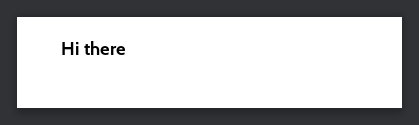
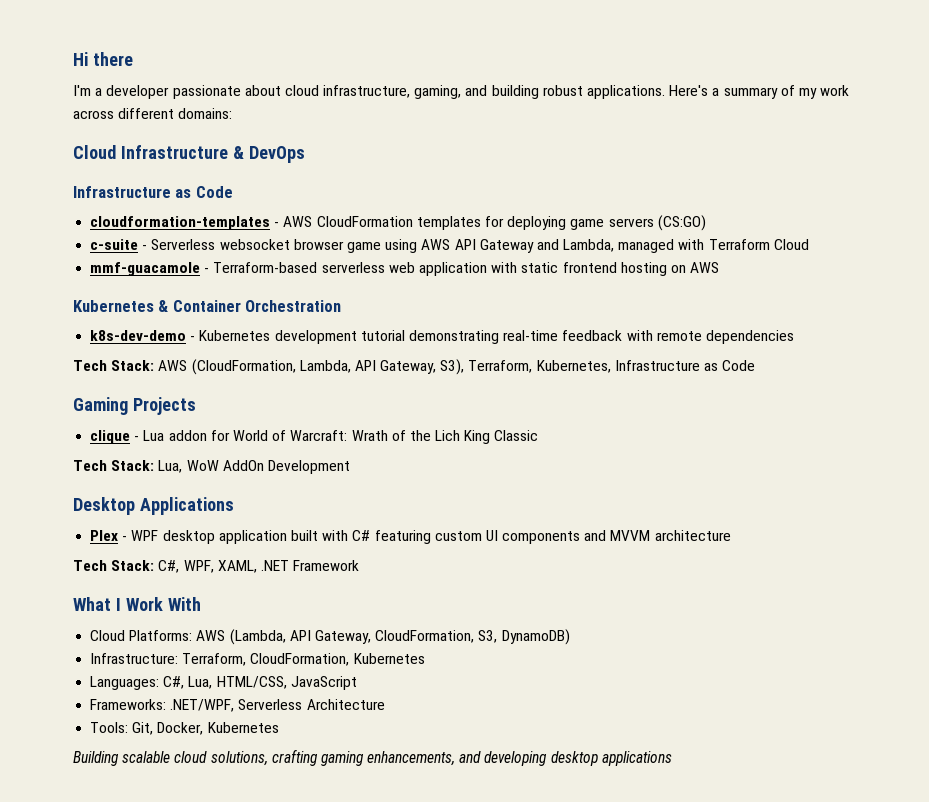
+ I'm a developer passionate about cloud infrastructure, gaming, and building robust applications. Here's a summary of my work across different domains:
+ Cloud Infrastructure & DevOps
+ Infrastructure as Code
+ cloudformation-templates - AWS CloudFormation templates for deploying game servers (CS:GO)
+ c-suite - Serverless websocket browser game using AWS API Gateway and Lambda, managed with Terraform Cloud
+ mmf-guacamole - Terraform-based serverless web application with static frontend hosting on AWS
+ Kubernetes & Container Orchestration
+ k8s-dev-demo - Kubernetes development tutorial demonstrating real-time feedback with remote dependencies
+ Tech Stack: AWS (CloudFormation, Lambda, API Gateway, S3), Terraform, Kubernetes, Infrastructure as Code
+ Gaming Projects
+ clique - Lua addon for World of Warcraft: Wrath of the Lich King Classic
+ Tech Stack: Lua, WoW AddOn Development
+ Desktop Applications
+ Plex - WPF desktop application built with C# featuring custom UI components and MVVM architecture
+ Tech Stack: C#, WPF, XAML, .NET Framework
+ What I Work With
+ Cloud Platforms: AWS (Lambda, API Gateway, CloudFormation, S3, DynamoDB)
+ Infrastructure: Terraform, CloudFormation, Kubernetes
+ Languages: C#, Lua, HTML/CSS, JavaScript
+ Frameworks: .NET/WPF, Serverless Architecture
+ Tools: Git, Docker, Kubernetes
+ Building scalable cloud solutions, crafting gaming enhancements, and developing desktop applications

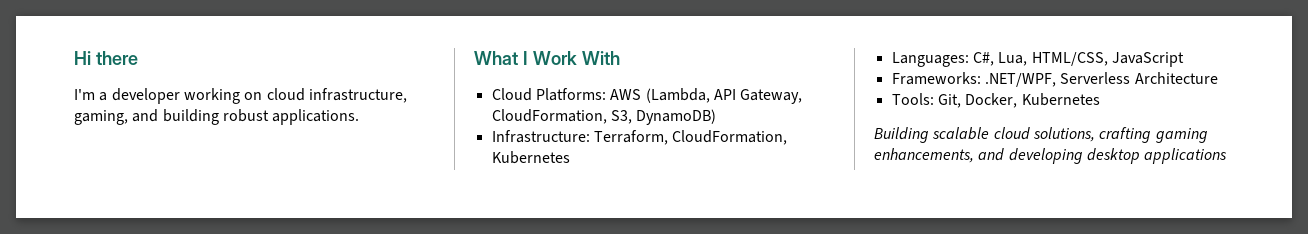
- I'm a developer passionate about cloud infrastructure, gaming, and building robust applications. Here's a summary of my work across different domains:
- Cloud Infrastructure & DevOps
- Infrastructure as Code
- cloudformation-templates - AWS CloudFormation templates for deploying game servers (CS:GO)
- c-suite - Serverless websocket browser game using AWS API Gateway and Lambda, managed with Terraform Cloud
- mmf-guacamole - Terraform-based serverless web application with static frontend hosting on AWS
- Kubernetes & Container Orchestration
- k8s-dev-demo - Kubernetes development tutorial demonstrating real-time feedback with remote dependencies
- Tech Stack: AWS (CloudFormation, Lambda, API Gateway, S3), Terraform, Kubernetes, Infrastructure as Code
- Gaming Projects
- clique - Lua addon for World of Warcraft: Wrath of the Lich King Classic
- Tech Stack: Lua, WoW AddOn Development
- Desktop Applications
- Plex - WPF desktop application built with C# featuring custom UI components and MVVM architecture
- Tech Stack: C#, WPF, XAML, .NET Framework
+ I'm a developer working on cloud infrastructure, gaming, and building robust applications.

